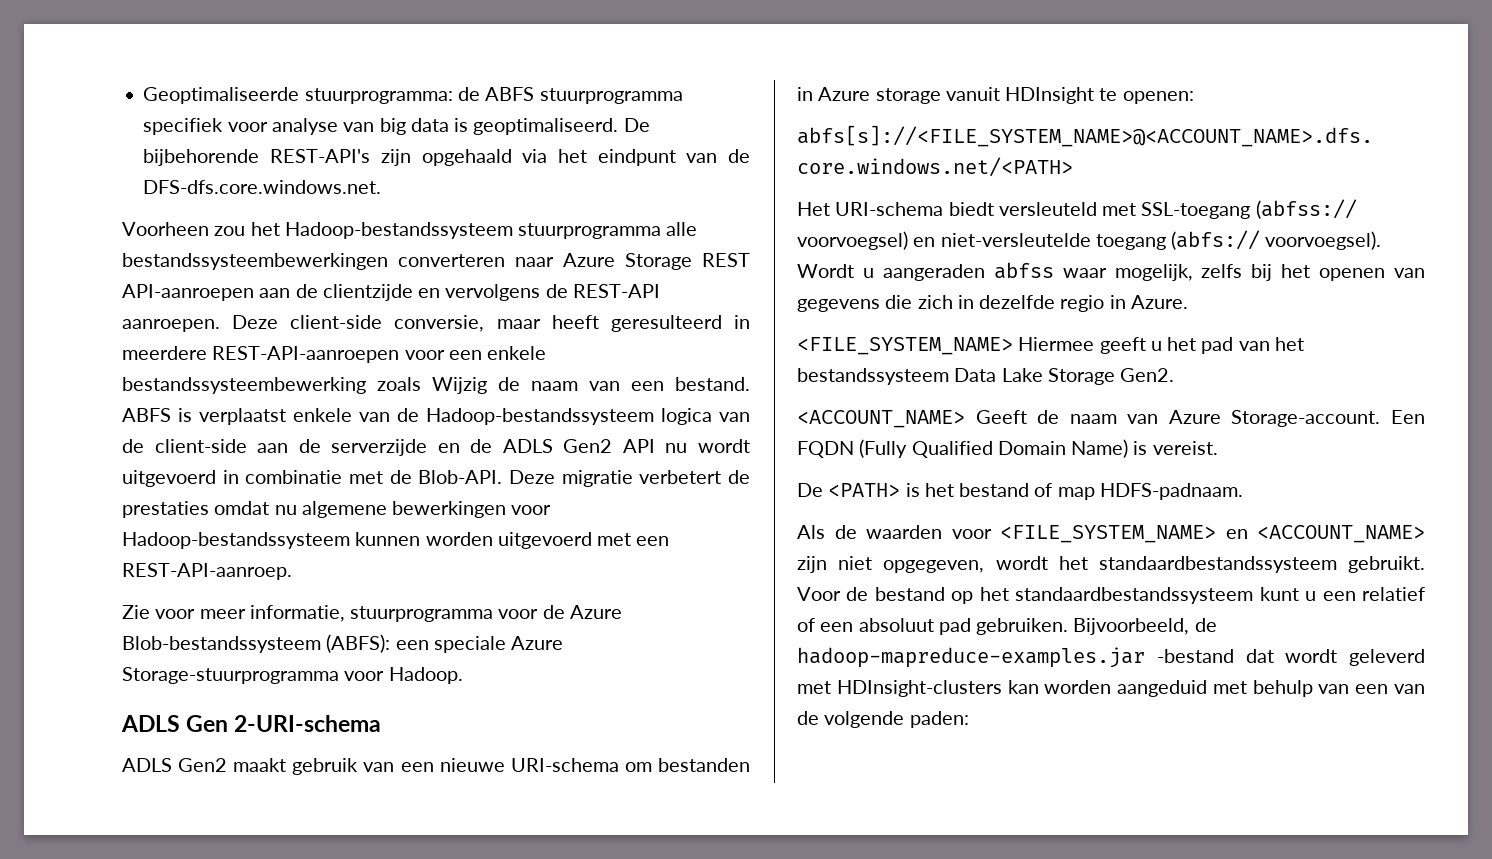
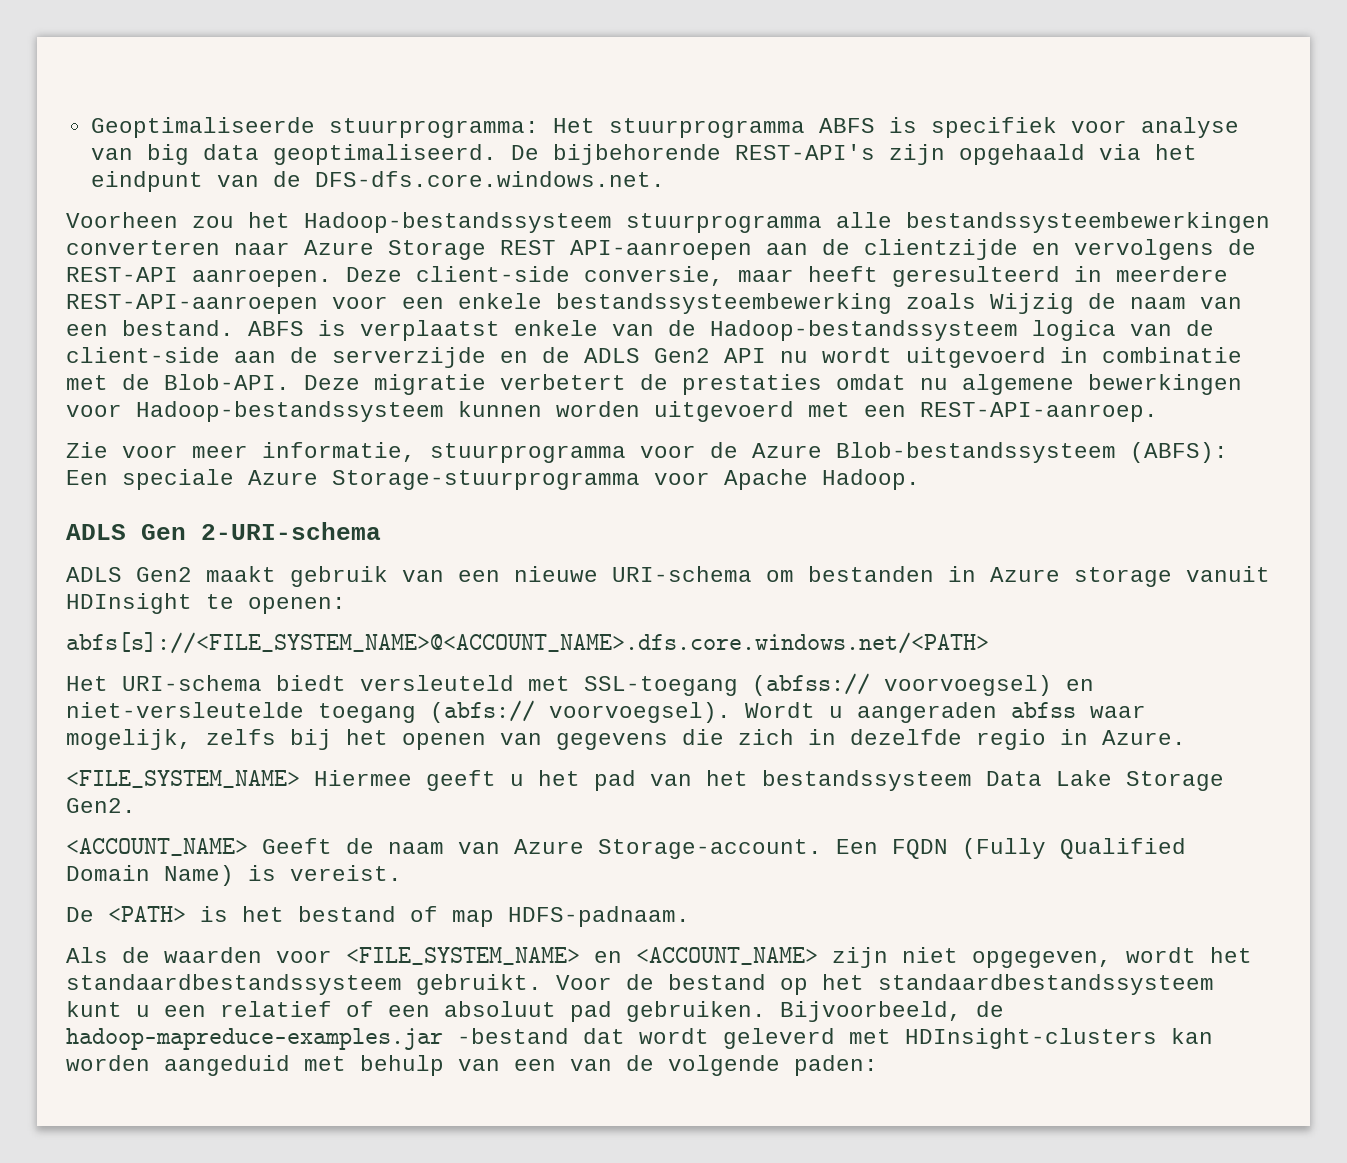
- Geoptimaliseerde stuurprogramma: de ABFS stuurprogramma specifiek voor analyse van big data is geoptimaliseerd.
+ Geoptimaliseerde stuurprogramma: Het stuurprogramma ABFS is specifiek voor analyse van big data geoptimaliseerd.
- Zie voor meer informatie, stuurprogramma voor de Azure Blob-bestandssysteem (ABFS): een speciale Azure Storage-stuurprogramma voor Hadoop.
+ Zie voor meer informatie, stuurprogramma voor de Azure Blob-bestandssysteem (ABFS): Een speciale Azure Storage-stuurprogramma voor Apache Hadoop.

